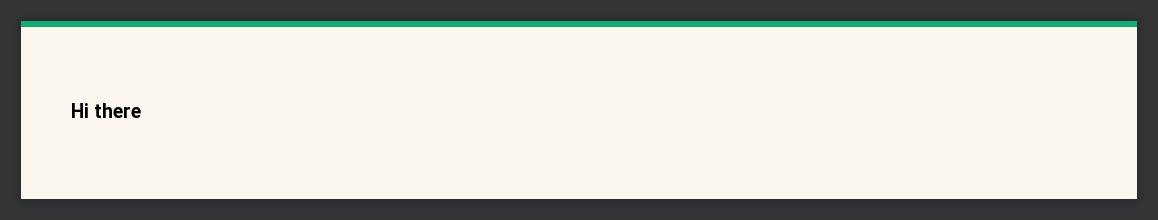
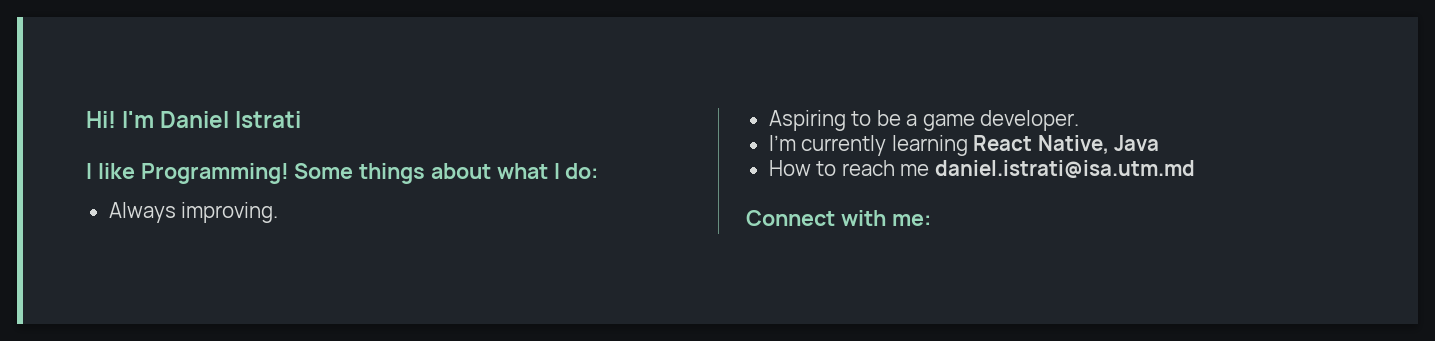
- Hi there
+ Hi! I'm Daniel Istrati
+ I like Programming! Some things about what I do:
+ Always improving.
+ Aspiring to be a game developer.
+ I’m currently learning React Native, Java
+ How to reach me daniel.istrati@isa.utm.md
+ Connect with me:

